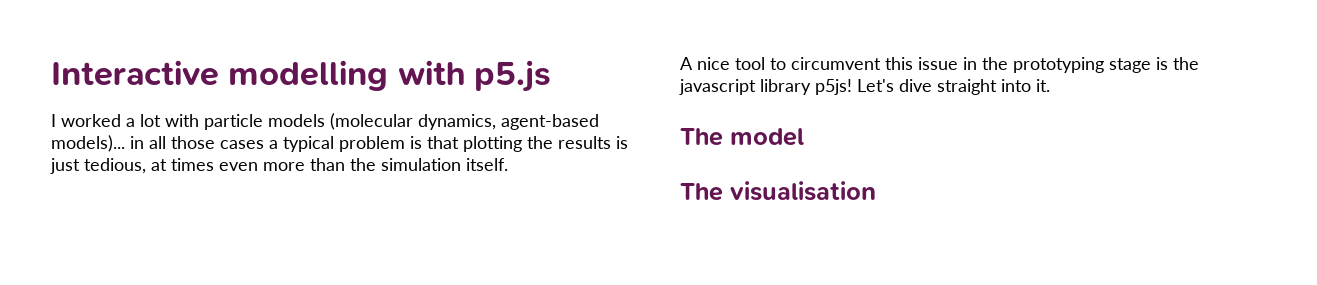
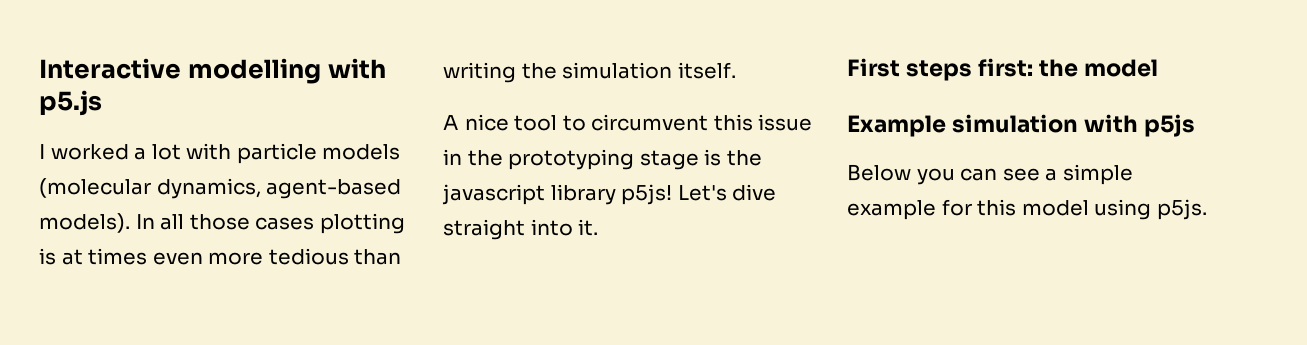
- I worked a lot with particle models (molecular dynamics, agent-based models)... in all those cases a typical problem is that plotting the results is just tedious, at times even more than the simulation itself.
+ I worked a lot with particle models (molecular dynamics, agent-based models). In all those cases plotting is at times even more tedious than writing the simulation itself.
- The model
- The visualisation
+ First steps first: the model
+ Example simulation with p5js
+ Below you can see a simple example for this model using p5js.

